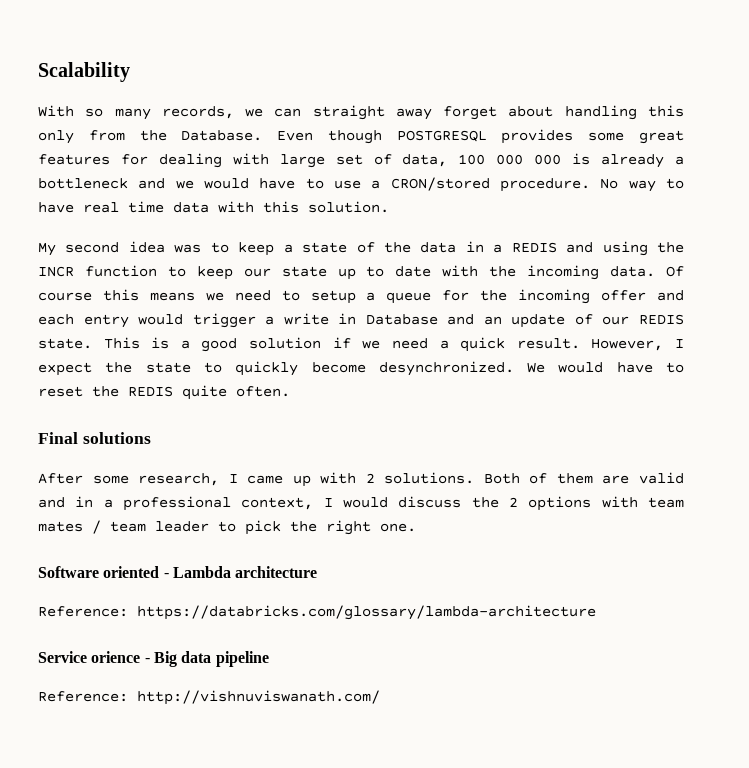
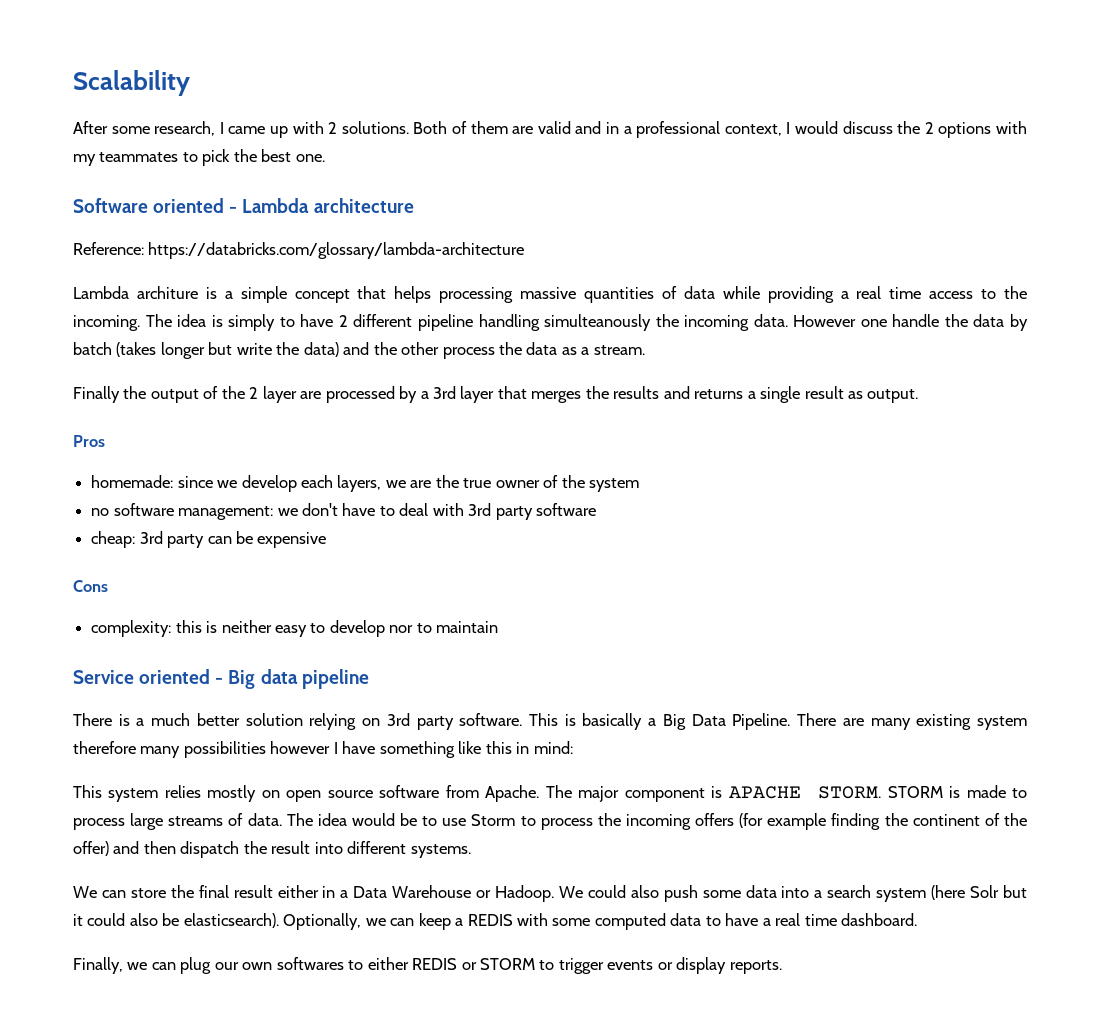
- With so many records, we can straight away forget about handling this only from the Database. Even though POSTGRESQL provides some great features for dealing with large set of data, 100 000 000 is already a bottleneck and we would have to use a CRON/stored procedure. No way to have real time data with this solution.
- My second idea was to keep a state of the data in a REDIS and using the INCR function to keep our state up to date with the incoming data. Of course this means we need to setup a queue for the incoming offer and each entry would trigger a write in Database and an update of our REDIS state. This is a good solution if we need a quick result. However, I expect the state to quickly become desynchronized. We would have to reset the REDIS quite often.
- Final solutions
- Both of them are valid and in a professional context, I would discuss the 2 options with team mates / team leader to pick the right one.
+ Both of them are valid and in a professional context, I would discuss the 2 options with my teammates to pick the best one.
+ Lambda architure is a simple concept that helps processing massive quantities of data while providing a real time access to the incoming. The idea is simply to have 2 different pipeline handling simulteanously the incoming data. However one handle the data by batch (takes longer but write the data) and the other process the data as a stream.
+ Finally the output of the 2 layer are processed by a 3rd layer that merges the results and returns a single result as output.
+ Pros
+ homemade: since we develop each layers, we are the true owner of the system
+ no software management: we don't have to deal with 3rd party software
+ cheap: 3rd party can be expensive
+ Cons
+ complexity: this is neither easy to develop nor to maintain
- Service orience - Big data pipeline
+ Service oriented - Big data pipeline
- Reference: http://vishnuviswanath.com/
+ There is a much better solution relying on 3rd party software. This is basically a Big Data Pipeline. There are many existing system therefore many possibilities however I have something like this in mind:
+ This system relies mostly on open source software from Apache. The major component is APACHE STORM. STORM is made to process large streams of data. The idea would be to use Storm to process the incoming offers (for example finding the continent of the offer) and then dispatch the result into different systems.
+ We can store the final result either in a Data Warehouse or Hadoop. We could also push some data into a search system (here Solr but it could also be elasticsearch). Optionally, we can keep a REDIS with some computed data to have a real time dashboard.
+ Finally, we can plug our own softwares to either REDIS or STORM to trigger events or display reports.

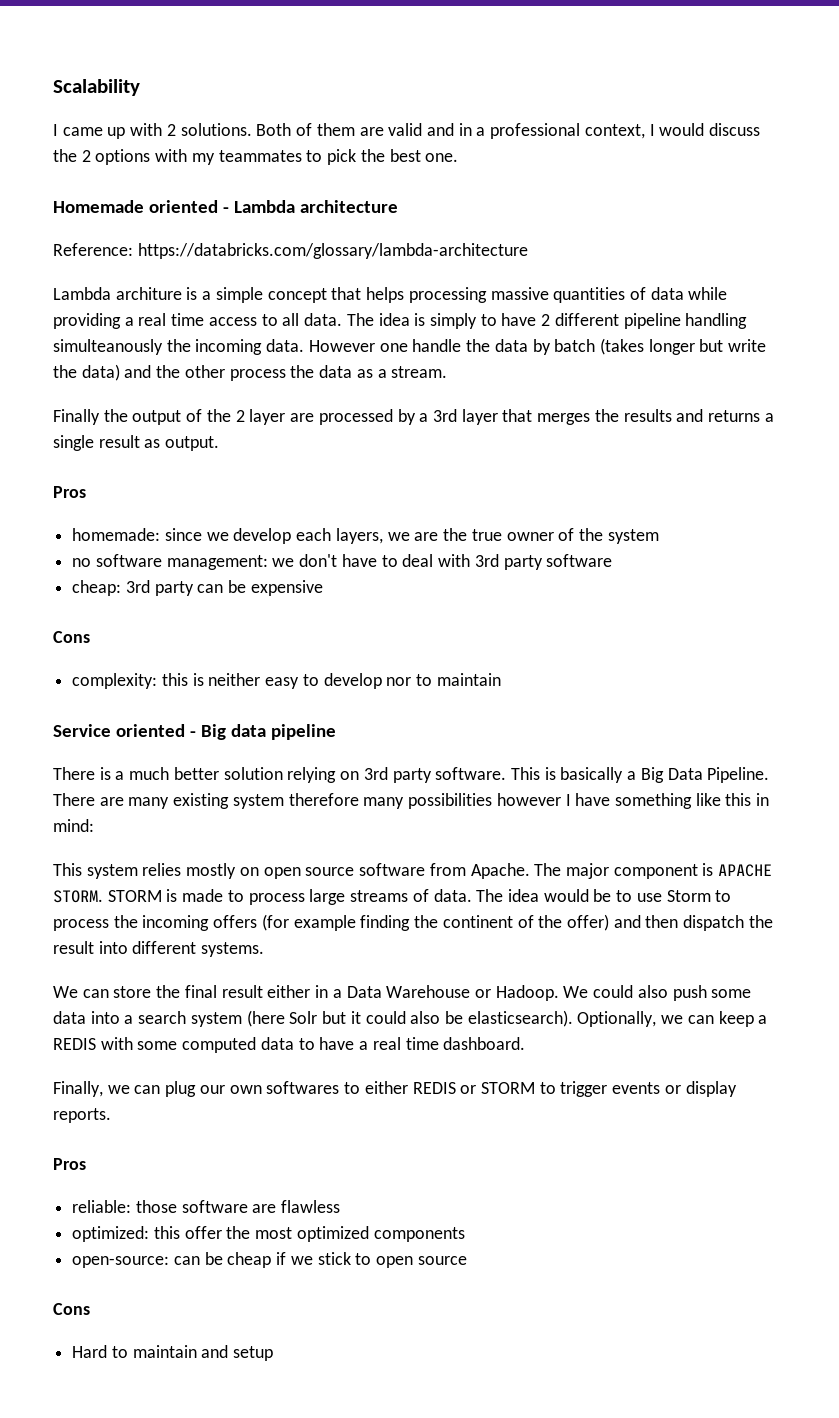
- After some research, I came up with 2 solutions.
+ I came up with 2 solutions.
- Software oriented - Lambda architecture
+ Homemade oriented - Lambda architecture
- Lambda architure is a simple concept that helps processing massive quantities of data while providing a real time access to the incoming.
+ Lambda architure is a simple concept that helps processing massive quantities of data while providing a real time access to all data.
  Finally, we can plug our own softwares to either REDIS or STORM to trigger events or display reports.
+ Pros
+ reliable: those software are flawless
+ optimized: this offer the most optimized components
+ open-source: can be cheap if we stick to open source
+ Cons
+ Hard to maintain and setup

